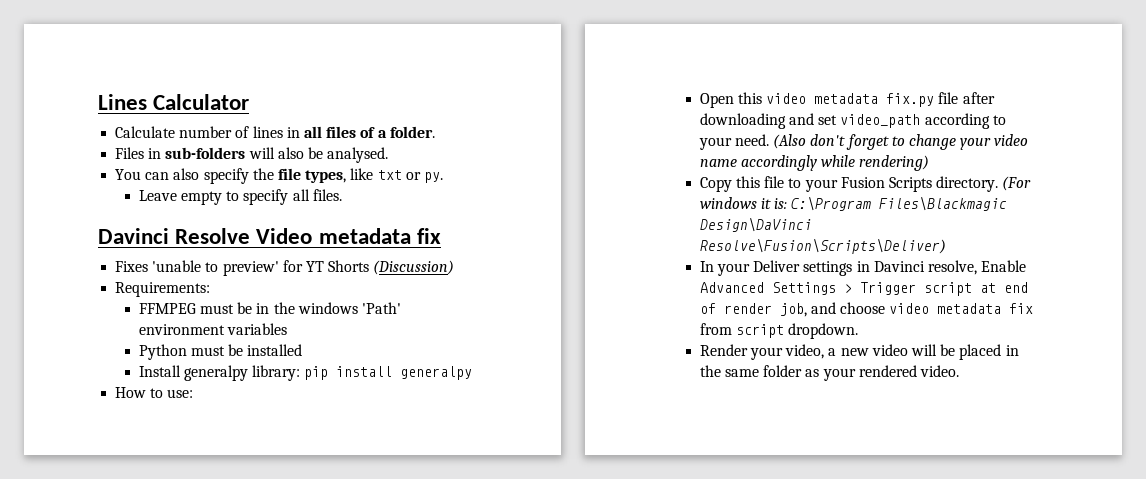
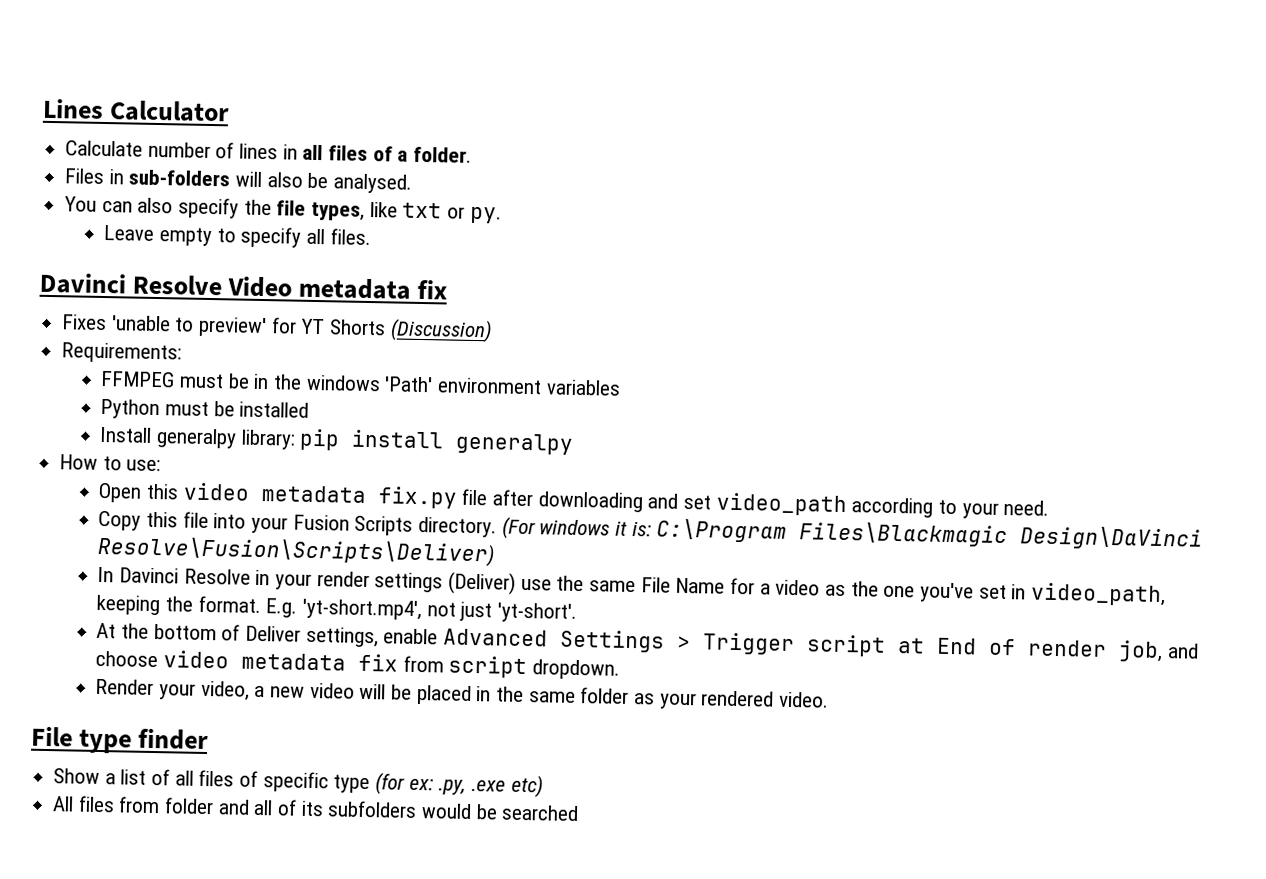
- (Also don't forget to change your video name accordingly while rendering)
- Copy this file to your Fusion Scripts directory.
+ Copy this file into your Fusion Scripts directory.
- In your Deliver settings in Davinci resolve, Enable Advanced Settings > Trigger script at end of render job, and choose video metadata fix from script dropdown.
+ In Davinci Resolve in your render settings (Deliver) use the same File Name for a video as the one you've set in video_path, keeping the format. E.g. 'yt-short.mp4', not just 'yt-short'.
+ At the bottom of Deliver settings, enable Advanced Settings > Trigger script at End of render job, and choose video metadata fix from script dropdown.
+ File type finder
+ Show a list of all files of specific type (for ex: .py, .exe etc)
+ All files from folder and all of its subfolders would be searched

